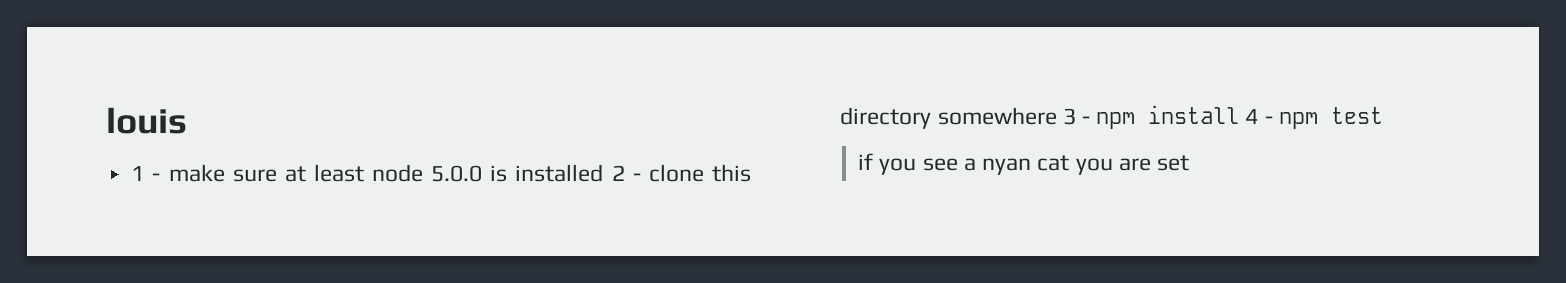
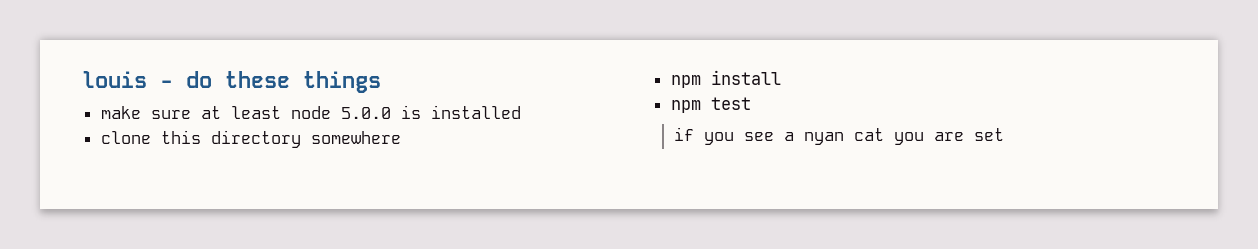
- louis
- 1 - make sure at least node 5.0.0 is installed 2 - clone this directory somewhere 3 - npm install 4 - npm test
+ louis - do these things
+ make sure at least node 5.0.0 is installed
+ clone this directory somewhere
+ npm install
+ npm test

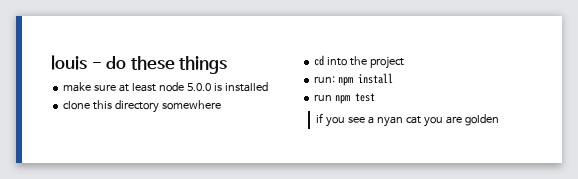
- npm install
+ cd into the project
+ run: npm install
- npm test
+ run npm test
- if you see a nyan cat you are set
+ if you see a nyan cat you are golden

